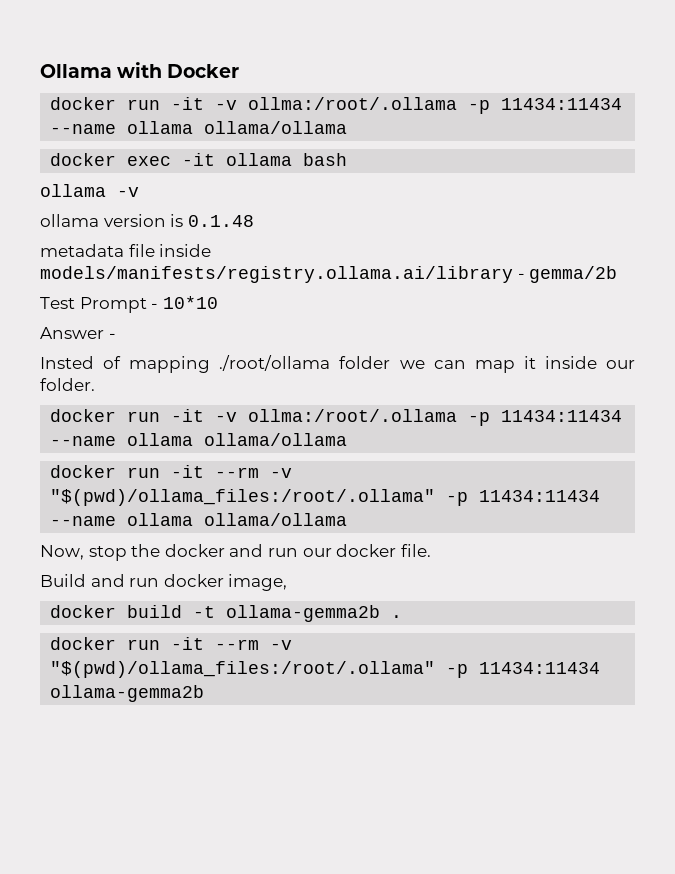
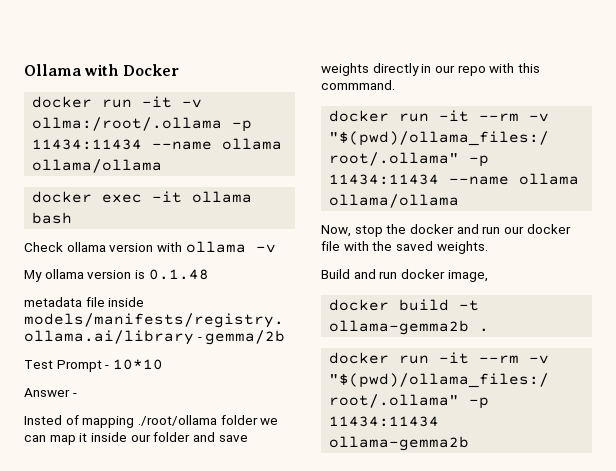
- ollama -v
+ Check ollama version with ollama -v
- ollama version is 0.1.48
+ My ollama version is 0.1.48
- Insted of mapping ./root/ollama folder we can map it inside our folder.
- docker run -it -v ollma:/root/.ollama -p 11434:11434 --name ollama ollama/ollama
+ Insted of mapping ./root/ollama folder we can map it inside our folder and save weights directly in our repo with this commmand.
- Now, stop the docker and run our docker file.
+ Now, stop the docker and run our docker file with the saved weights.

